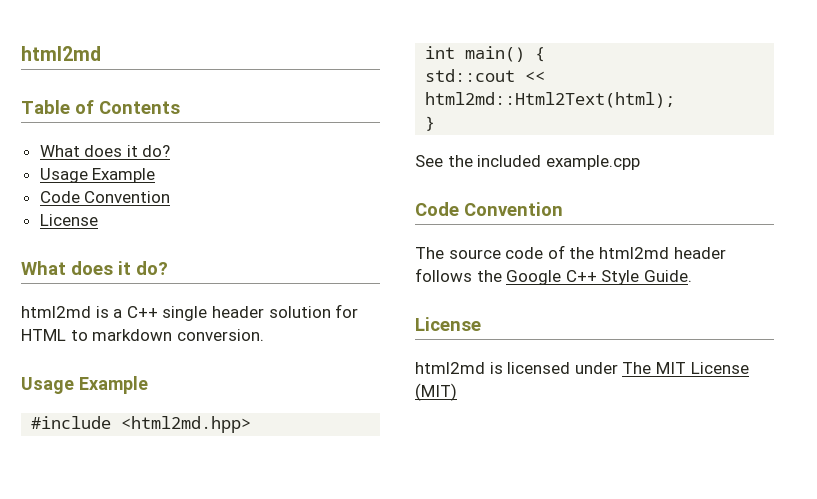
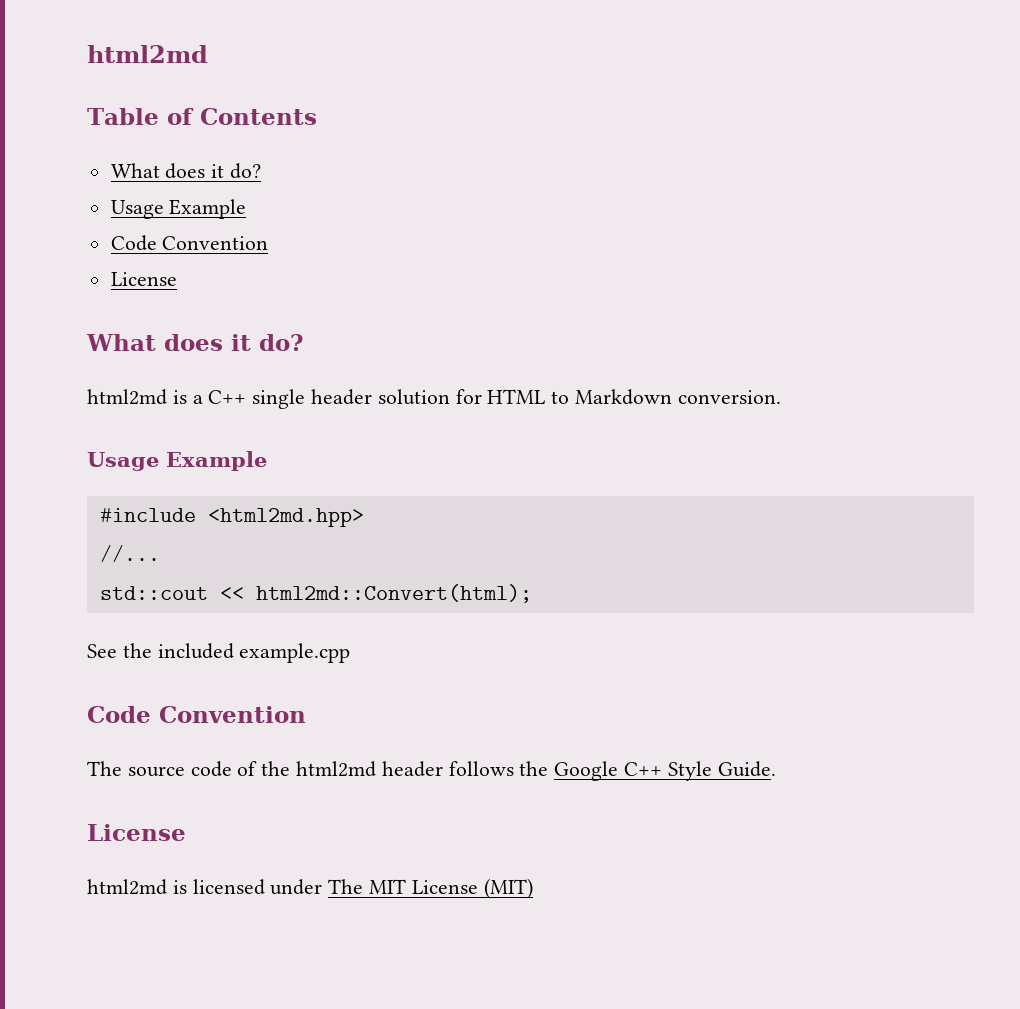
- html2md is a C++ single header solution for HTML to markdown conversion.
+ html2md is a C++ single header solution for HTML to Markdown conversion.
- int main() {
+ //...
- std::cout << html2md::Html2Text(html);
- }
+ std::cout << html2md::Convert(html);

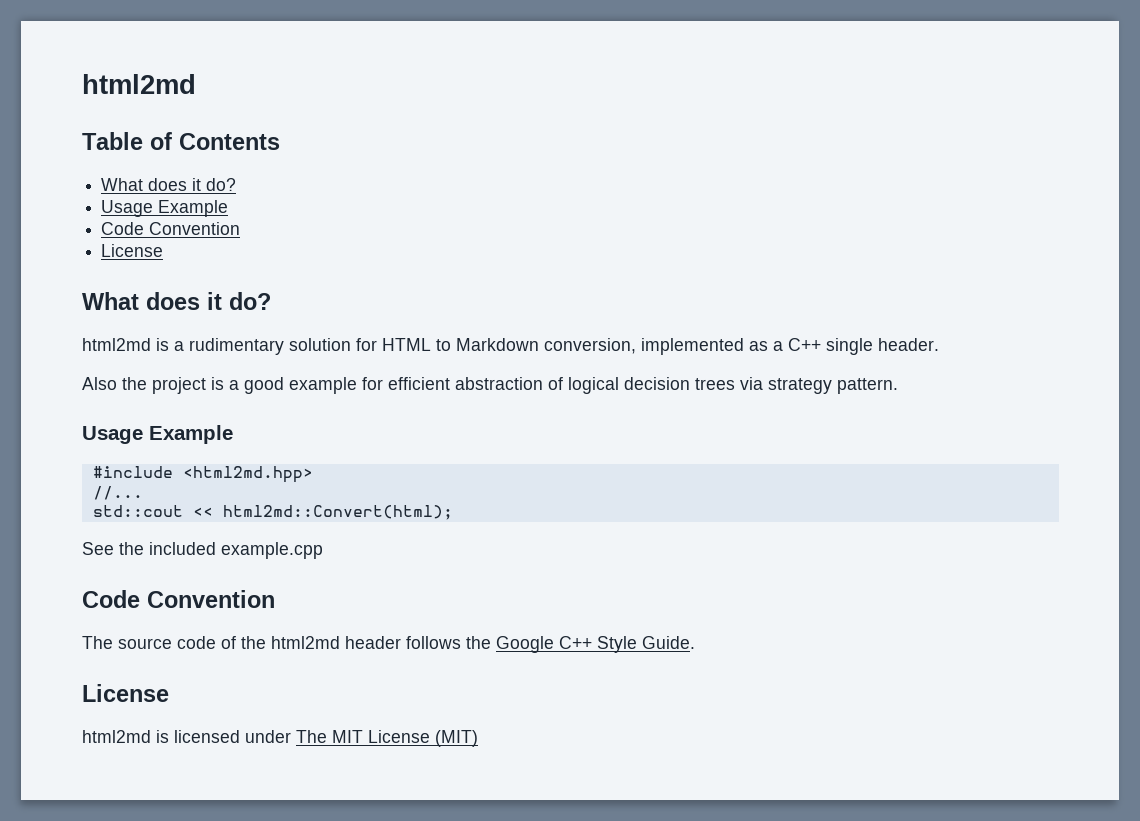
- html2md is a C++ single header solution for HTML to Markdown conversion.
+ html2md is a rudimentary solution for HTML to Markdown conversion, implemented as a C++ single header.
+ Also the project is a good example for efficient abstraction of logical decision trees via strategy pattern.

